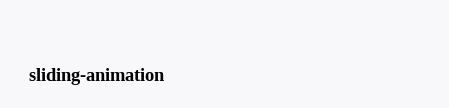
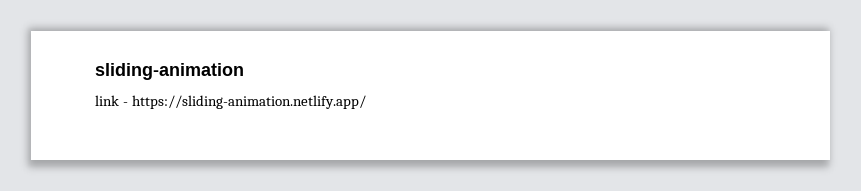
+ link - https://sliding-animation.netlify.app/

